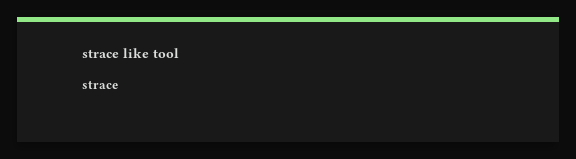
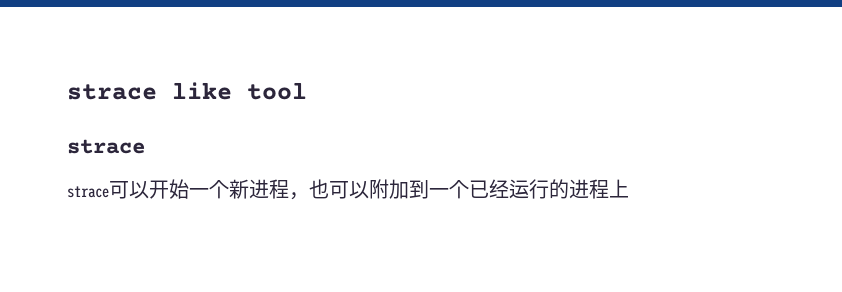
+ strace可以开始一个新进程，也可以附加到一个已经运行的进程上

